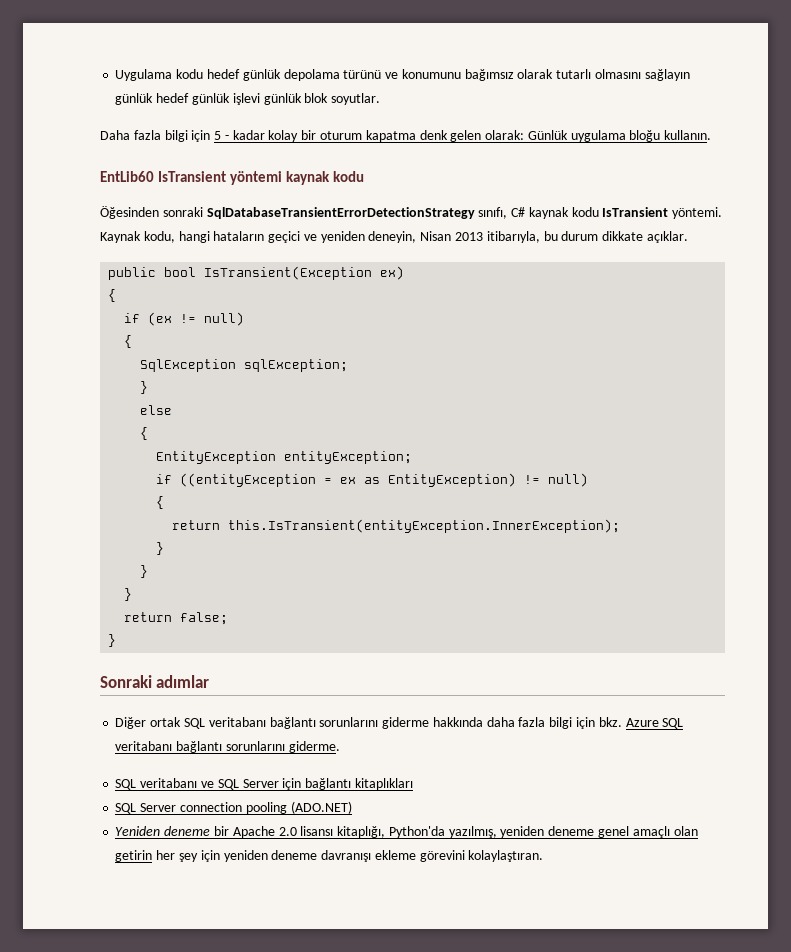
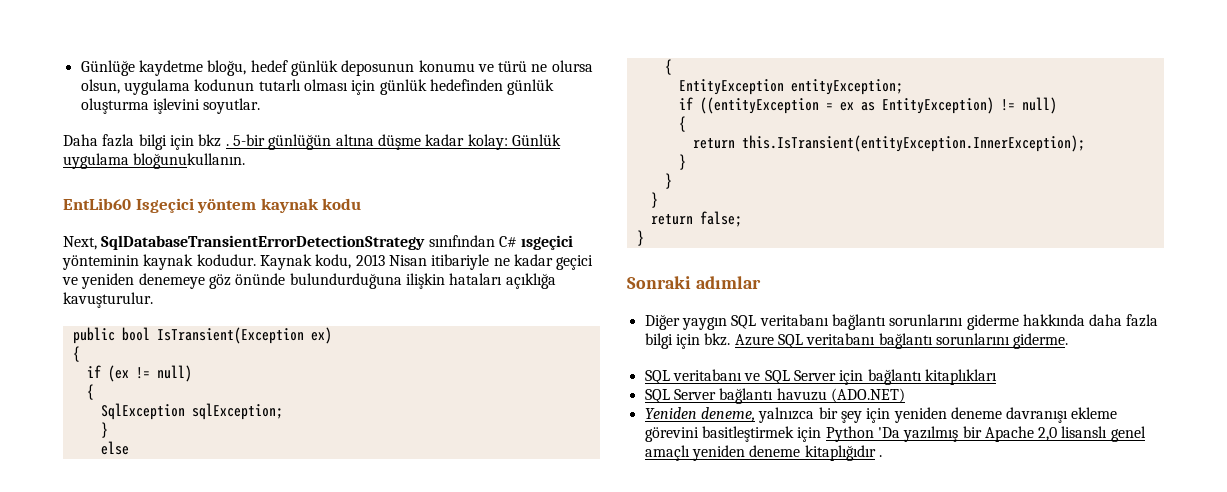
- Uygulama kodu hedef günlük depolama türünü ve konumunu bağımsız olarak tutarlı olmasını sağlayın günlük hedef günlük işlevi günlük blok soyutlar.
+ Günlüğe kaydetme bloğu, hedef günlük deposunun konumu ve türü ne olursa olsun, uygulama kodunun tutarlı olması için günlük hedefinden günlük oluşturma işlevini soyutlar.
- Daha fazla bilgi için 5 - kadar kolay bir oturum kapatma denk gelen olarak: Günlük uygulama bloğu kullanın.
+ Daha fazla bilgi için bkz . 5-bir günlüğün altına düşme kadar kolay: Günlük uygulama bloğunukullanın.
- EntLib60 IsTransient yöntemi kaynak kodu
+ EntLib60 Isgeçici yöntem kaynak kodu
- Öğesinden sonraki SqlDatabaseTransientErrorDetectionStrategy sınıfı, C# kaynak kodu IsTransient yöntemi. Kaynak kodu, hangi hataların geçici ve yeniden deneyin, Nisan 2013 itibarıyla, bu durum dikkate açıklar.
+ Next, SqlDatabaseTransientErrorDetectionStrategy sınıfından C# ısgeçici yönteminin kaynak kodudur. Kaynak kodu, 2013 Nisan itibariyle ne kadar geçici ve yeniden denemeye göz önünde bulundurduğuna ilişkin hataları açıklığa kavuşturulur.
- Diğer ortak SQL veritabanı bağlantı sorunlarını giderme hakkında daha fazla bilgi için bkz.
+ Diğer yaygın SQL veritabanı bağlantı sorunlarını giderme hakkında daha fazla bilgi için bkz.
- SQL Server connection pooling (ADO.NET)
+ SQL Server bağlantı havuzu (ADO.NET)
- Yeniden deneme bir Apache 2.0 lisansı kitaplığı, Python'da yazılmış, yeniden deneme genel amaçlı olan getirin her şey için yeniden deneme davranışı ekleme görevini kolaylaştıran.
+ Yeniden deneme, yalnızca bir şey için yeniden deneme davranışı ekleme görevini basitleştirmek için Python 'Da yazılmış bir Apache 2,0 lisanslı genel amaçlı yeniden deneme kitaplığıdır .

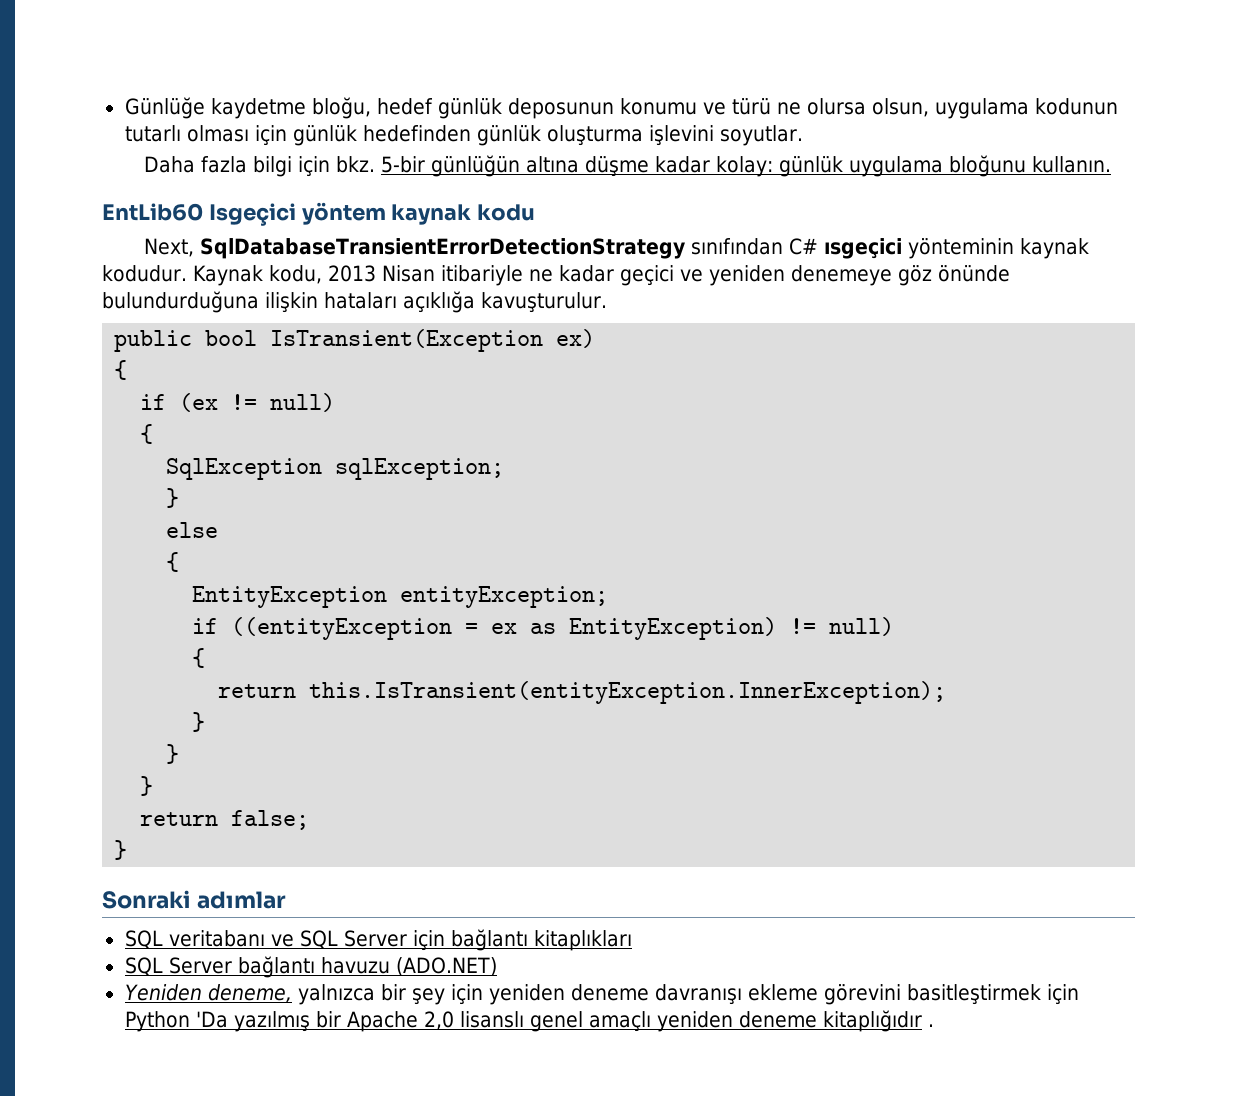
- Daha fazla bilgi için bkz .
+ Daha fazla bilgi için bkz.
- 5-bir günlüğün altına düşme kadar kolay: Günlük uygulama bloğunukullanın.
+ 5-bir günlüğün altına düşme kadar kolay: günlük uygulama bloğunu kullanın.
- Diğer yaygın SQL veritabanı bağlantı sorunlarını giderme hakkında daha fazla bilgi için bkz. Azure SQL veritabanı bağlantı sorunlarını giderme.

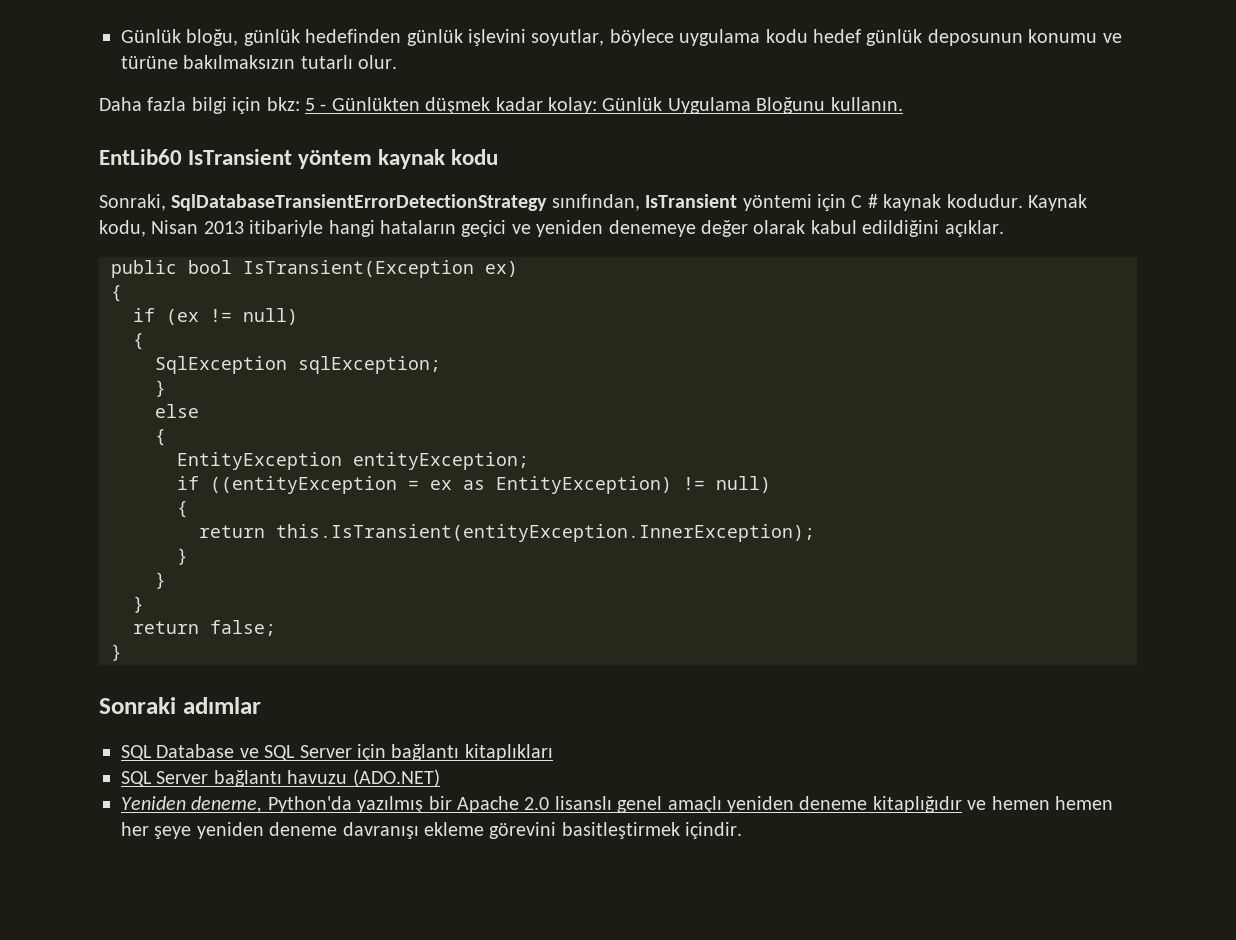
- Günlüğe kaydetme bloğu, hedef günlük deposunun konumu ve türü ne olursa olsun, uygulama kodunun tutarlı olması için günlük hedefinden günlük oluşturma işlevini soyutlar.
- Daha fazla bilgi için bkz. 5-bir günlüğün altına düşme kadar kolay: günlük uygulama bloğunu kullanın.
+ Günlük bloğu, günlük hedefinden günlük işlevini soyutlar, böylece uygulama kodu hedef günlük deposunun konumu ve türüne bakılmaksızın tutarlı olur.
+ Daha fazla bilgi için bkz: 5 - Günlükten düşmek kadar kolay: Günlük Uygulama Bloğunu kullanın.
- EntLib60 Isgeçici yöntem kaynak kodu
+ EntLib60 IsTransient yöntem kaynak kodu
- Next, SqlDatabaseTransientErrorDetectionStrategy sınıfından C# ısgeçici yönteminin kaynak kodudur. Kaynak kodu, 2013 Nisan itibariyle ne kadar geçici ve yeniden denemeye göz önünde bulundurduğuna ilişkin hataları açıklığa kavuşturulur.
+ Sonraki, SqlDatabaseTransientErrorDetectionStrategy sınıfından, IsTransient yöntemi için C # kaynak kodudur. Kaynak kodu, Nisan 2013 itibariyle hangi hataların geçici ve yeniden denemeye değer olarak kabul edildiğini açıklar.
- SQL veritabanı ve SQL Server için bağlantı kitaplıkları
+ SQL Database ve SQL Server için bağlantı kitaplıkları
- Yeniden deneme, yalnızca bir şey için yeniden deneme davranışı ekleme görevini basitleştirmek için Python 'Da yazılmış bir Apache 2,0 lisanslı genel amaçlı yeniden deneme kitaplığıdır .
+ Yeniden deneme, Python'da yazılmış bir Apache 2.0 lisanslı genel amaçlı yeniden deneme kitaplığıdır ve hemen hemen her şeye yeniden deneme davranışı ekleme görevini basitleştirmek içindir.

